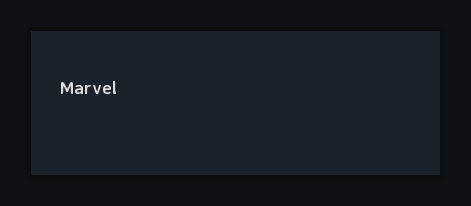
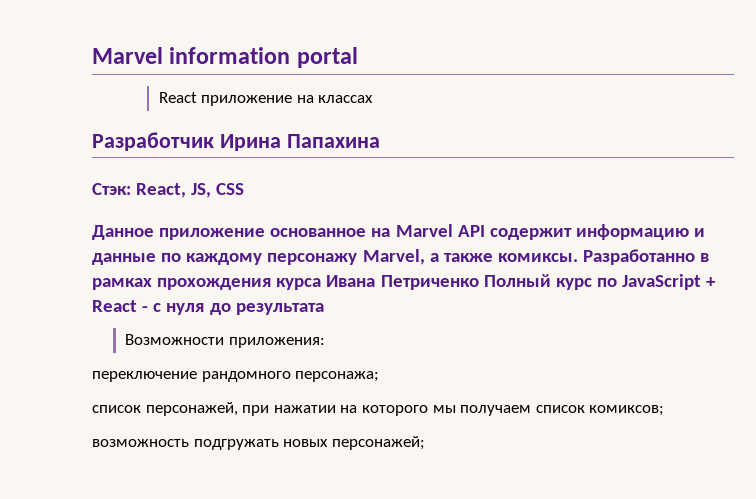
- Marvel
+ Marvel information portal
+ React приложение на классах
+ Разработчик Ирина Папахина
+ Стэк: React, JS, CSS
+ Данное приложение основанное на Marvel API содержит информацию и данные по каждому персонажу Marvel, а также комиксы. Разработанно в рамках прохождения курса Ивана Петриченко Полный курс по JavaScript + React - с нуля до результата
+ Возможности приложения:
+ переключение рандомного персонажа;
+ cписок персонажей, при нажатии на которого мы получаем список комиксов;
+ возможность подгружать новых персонажей;

